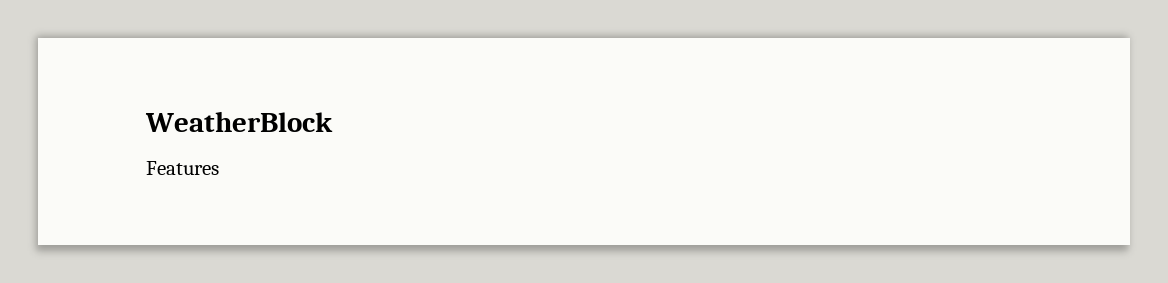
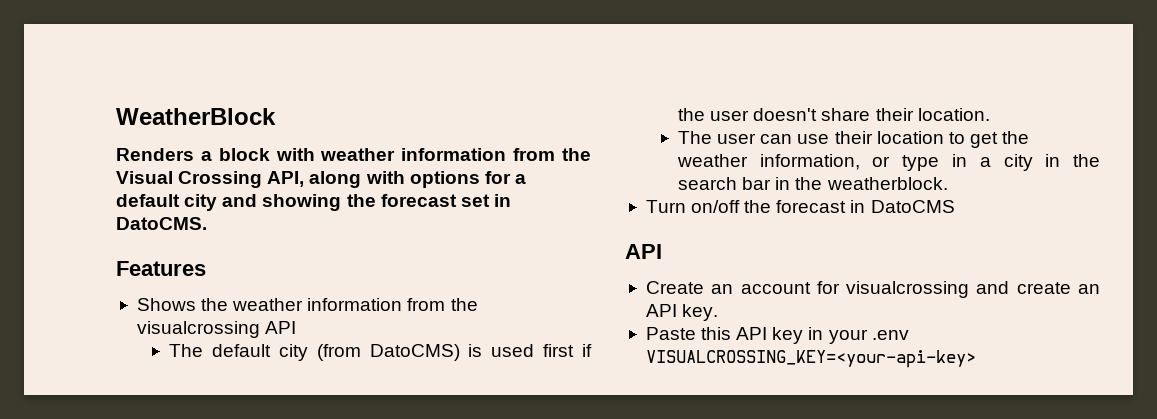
+ Renders a block with weather information from the Visual Crossing API, along with options for a default city and showing the forecast set in DatoCMS.
  Features
+ Shows the weather information from the visualcrossing API
+ The default city (from DatoCMS) is used first if the user doesn't share their location.
+ The user can use their location to get the weather information, or type in a city in the search bar in the weatherblock.
+ Turn on/off the forecast in DatoCMS
+ API
+ Create an account for visualcrossing and create an API key.
+ Paste this API key in your .env VISUALCROSSING_KEY=<your-api-key>

